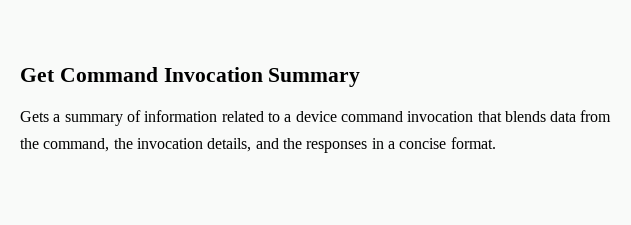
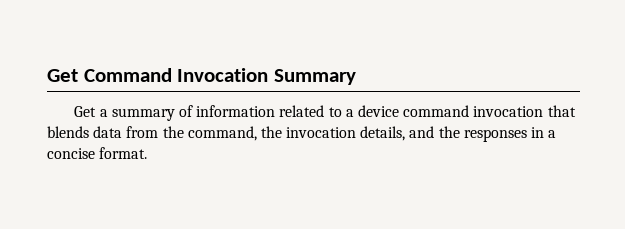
- Gets a summary of information related to a device command invocation that blends data from the command, the invocation details, and the responses in a concise format.
+ Get a summary of information related to a device command invocation that blends data from the command, the invocation details, and the responses in a concise format.

